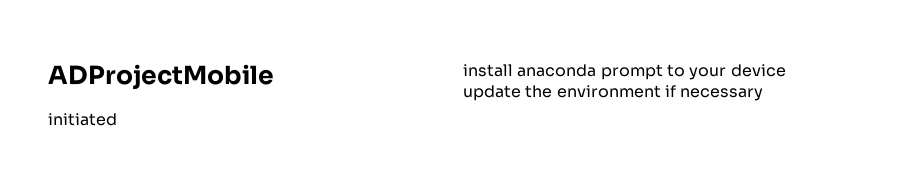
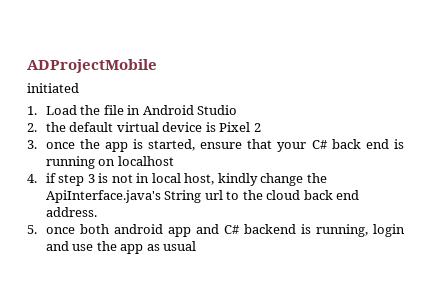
- install anaconda prompt to your device update the environment if necessary
+ 1. Load the file in Android Studio
+ 2. the default virtual device is Pixel 2
+ 3. once the app is started, ensure that your C# back end is running on localhost
+ 4. if step 3 is not in local host, kindly change the ApiInterface.java's String url to the cloud back end address.
+ 5. once both android app and C# backend is running, login and use the app as usual

